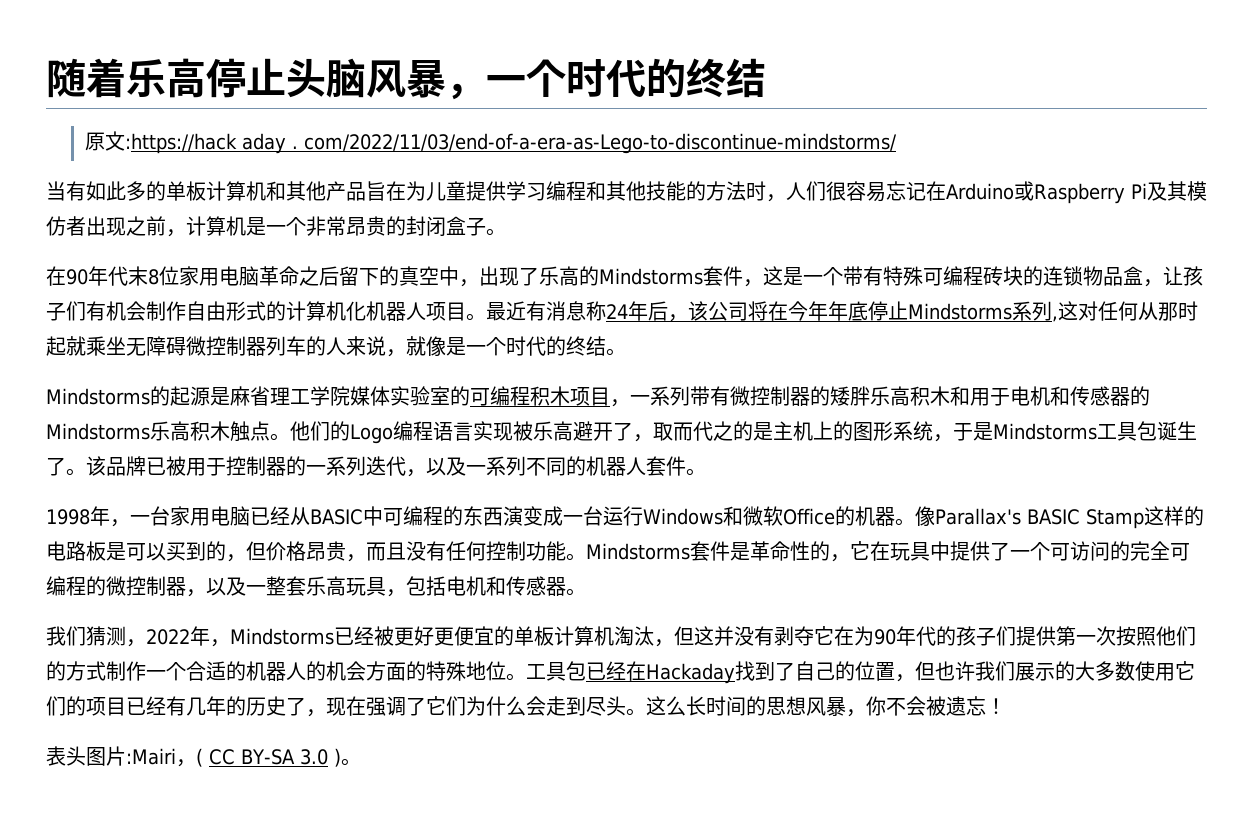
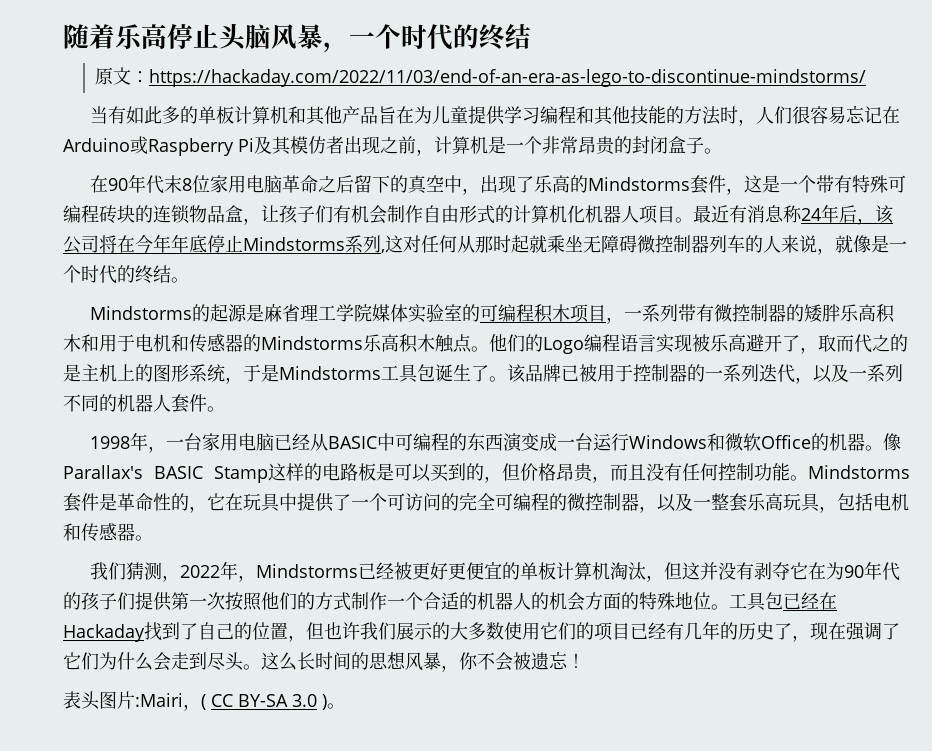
- 原文:https://hack aday . com/2022/11/03/end-of-a-era-as-Lego-to-discontinue-mindstorms/
+ 原文：https://hackaday.com/2022/11/03/end-of-an-era-as-lego-to-discontinue-mindstorms/

